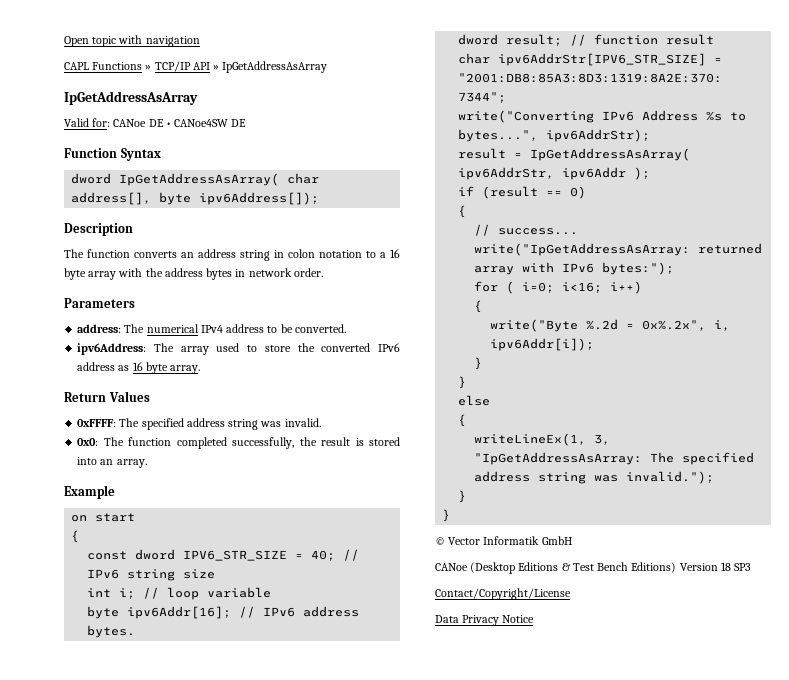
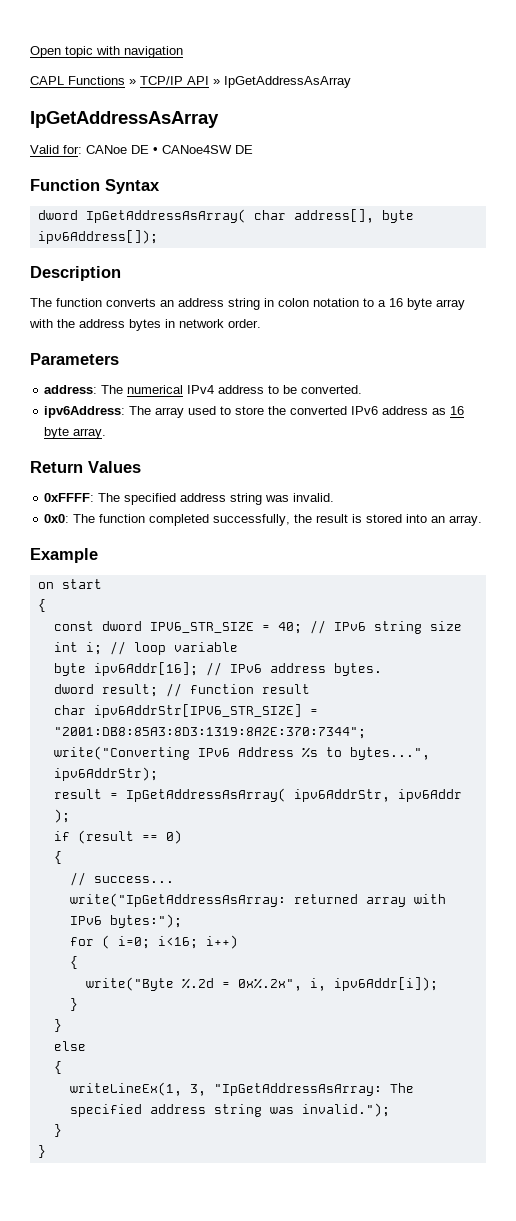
- © Vector Informatik GmbH
- CANoe (Desktop Editions & Test Bench Editions) Version 18 SP3
- Contact/Copyright/License
- Data Privacy Notice

